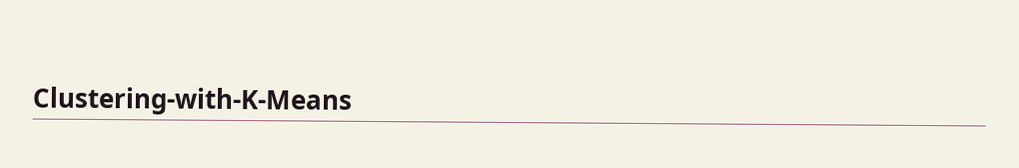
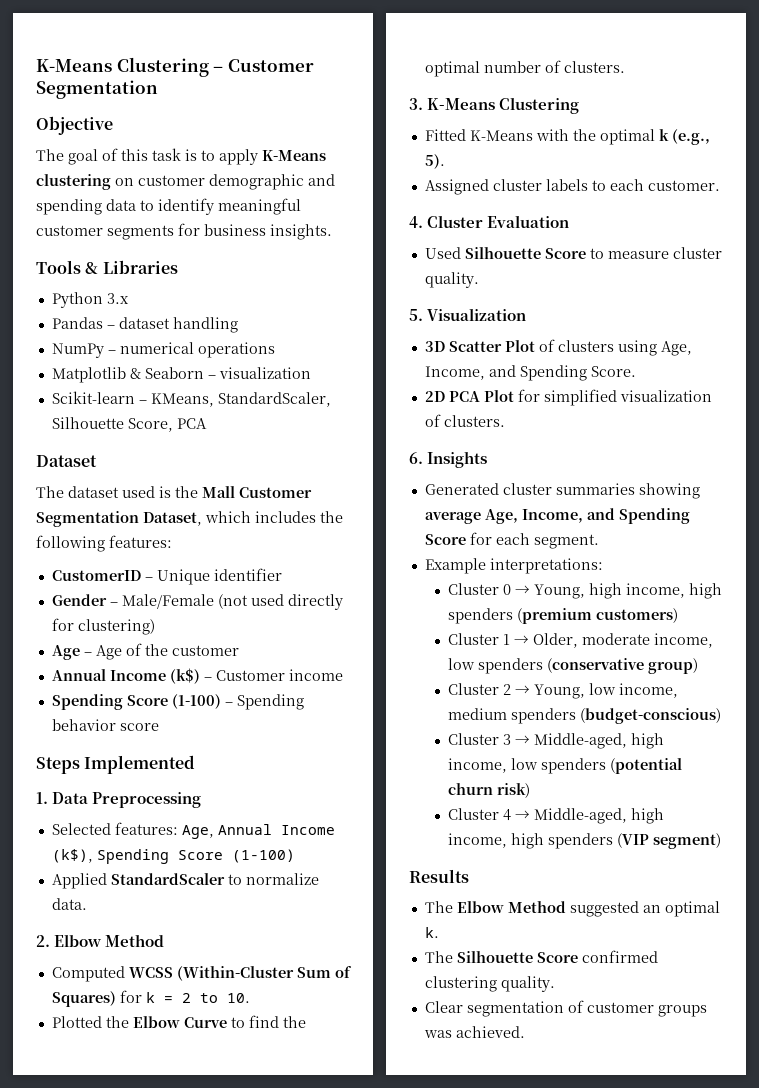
- Clustering-with-K-Means
+ K-Means Clustering – Customer Segmentation
+ Objective
+ The goal of this task is to apply K-Means clustering on customer demographic and spending data to identify meaningful customer segments for business insights.
+ Tools & Libraries
+ Python 3.x
+ Pandas – dataset handling
+ NumPy – numerical operations
+ Matplotlib & Seaborn – visualization
+ Scikit-learn – KMeans, StandardScaler, Silhouette Score, PCA
+ Dataset
+ The dataset used is the Mall Customer Segmentation Dataset, which includes the following features:
+ CustomerID – Unique identifier
+ Gender – Male/Female (not used directly for clustering)
+ Age – Age of the customer
+ Annual Income (k$) – Customer income
+ Spending Score (1-100) – Spending behavior score
+ Steps Implemented
+ 1. Data Preprocessing
+ Selected features: Age, Annual Income (k$), Spending Score (1-100)
+ Applied StandardScaler to normalize data.
+ 2. Elbow Method
+ Computed WCSS (Within-Cluster Sum of Squares) for k = 2 to 10.
+ Plotted the Elbow Curve to find the optimal number of clusters.
+ 3. K-Means Clustering
+ Fitted K-Means with the optimal k (e.g., 5).
+ Assigned cluster labels to each customer.
+ 4. Cluster Evaluation
+ Used Silhouette Score to measure cluster quality.
+ 5. Visualization
+ 3D Scatter Plot of clusters using Age, Income, and Spending Score.
+ 2D PCA Plot for simplified visualization of clusters.
+ 6. Insights
+ Generated cluster summaries showing average Age, Income, and Spending Score for each segment.
+ Example interpretations:
+ Cluster 0 → Young, high income, high spenders (premium customers)
+ Cluster 1 → Older, moderate income, low spenders (conservative group)
+ Cluster 2 → Young, low income, medium spenders (budget-conscious)
+ Cluster 3 → Middle-aged, high income, low spenders (potential churn risk)
+ Cluster 4 → Middle-aged, high income, high spenders (VIP segment)
+ Results
+ The Elbow Method suggested an optimal k.
+ The Silhouette Score confirmed clustering quality.
+ Clear segmentation of customer groups was achieved.

